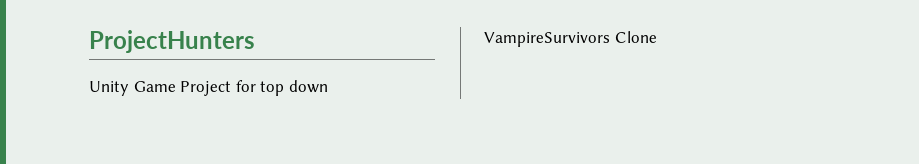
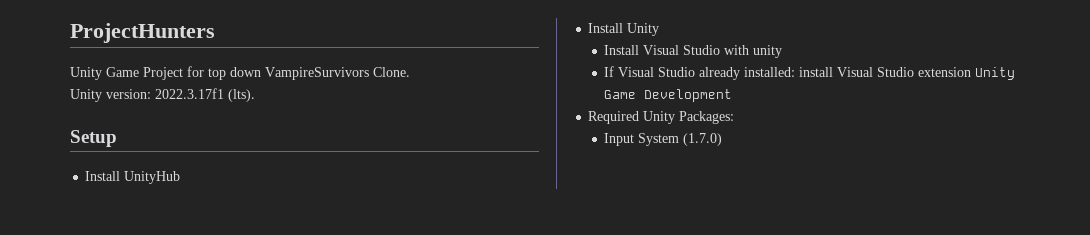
- Unity Game Project for top down VampireSurvivors Clone
+ Unity Game Project for top down VampireSurvivors Clone.
+ Unity version: 2022.3.17f1 (lts).
+ Setup
+ Install UnityHub
+ Install Unity
+ Install Visual Studio with unity
+ If Visual Studio already installed: install Visual Studio extension Unity Game Development
+ Required Unity Packages:
+ Input System (1.7.0)

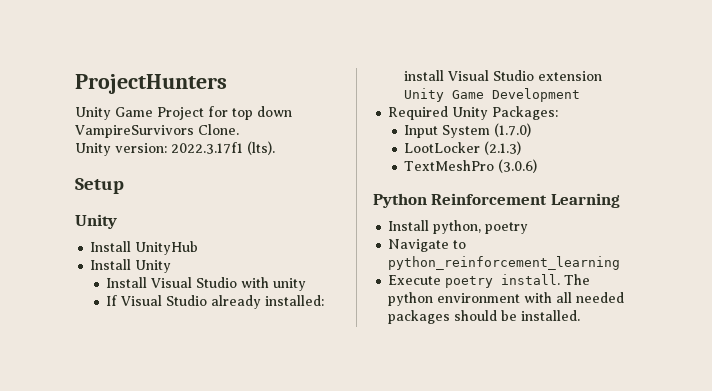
  Setup
+ Unity
+ LootLocker (2.1.3)
+ TextMeshPro (3.0.6)
+ Python Reinforcement Learning
+ Install python, poetry
+ Navigate to python_reinforcement_learning
+ Execute poetry install. The python environment with all needed packages should be installed.

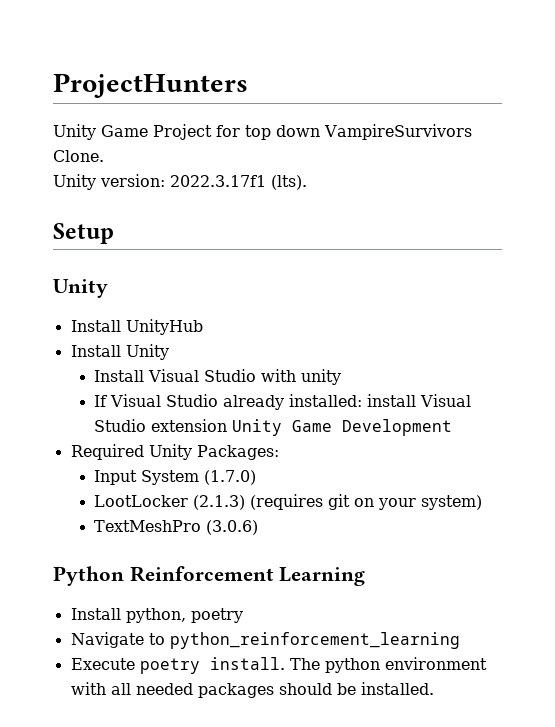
- LootLocker (2.1.3)
+ LootLocker (2.1.3) (requires git on your system)

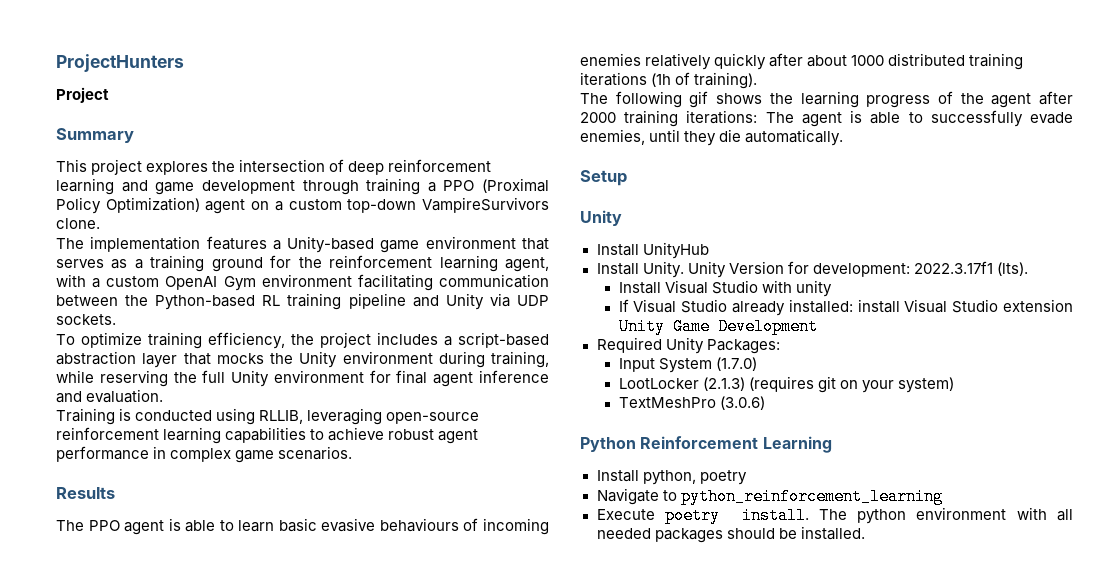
- Unity Game Project for top down VampireSurvivors Clone.
- Unity version: 2022.3.17f1 (lts).
+ Project
+ Summary
+ This project explores the intersection of deep reinforcement learning and game development through training a PPO (Proximal Policy Optimization) agent on a custom top-down VampireSurvivors clone.
+ The implementation features a Unity-based game environment that serves as a training ground for the reinforcement learning agent, with a custom OpenAI Gym environment facilitating communication between the Python-based RL training pipeline and Unity via UDP sockets.
+ To optimize training efficiency, the project includes a script-based abstraction layer that mocks the Unity environment during training, while reserving the full Unity environment for final agent inference and evaluation.
+ Training is conducted using RLLIB, leveraging open-source reinforcement learning capabilities to achieve robust agent performance in complex game scenarios.
+ Results
+ The PPO agent is able to learn basic evasive behaviours of incoming enemies relatively quickly after about 1000 distributed training iterations (1h of training).
+ The following gif shows the learning progress of the agent after 2000 training iterations: The agent is able to successfully evade enemies, until they die automatically.
- Install Unity
+ Install Unity. Unity Version for development: 2022.3.17f1 (lts).

